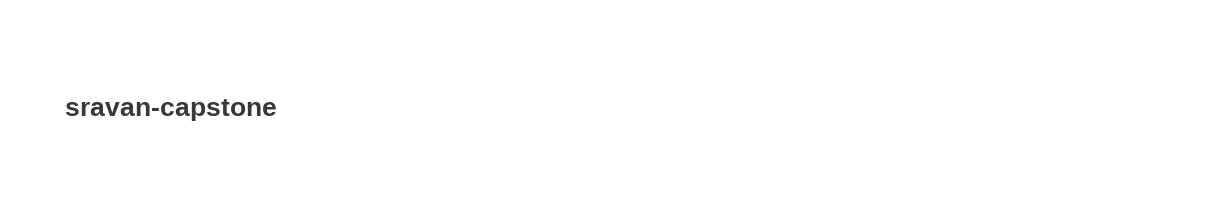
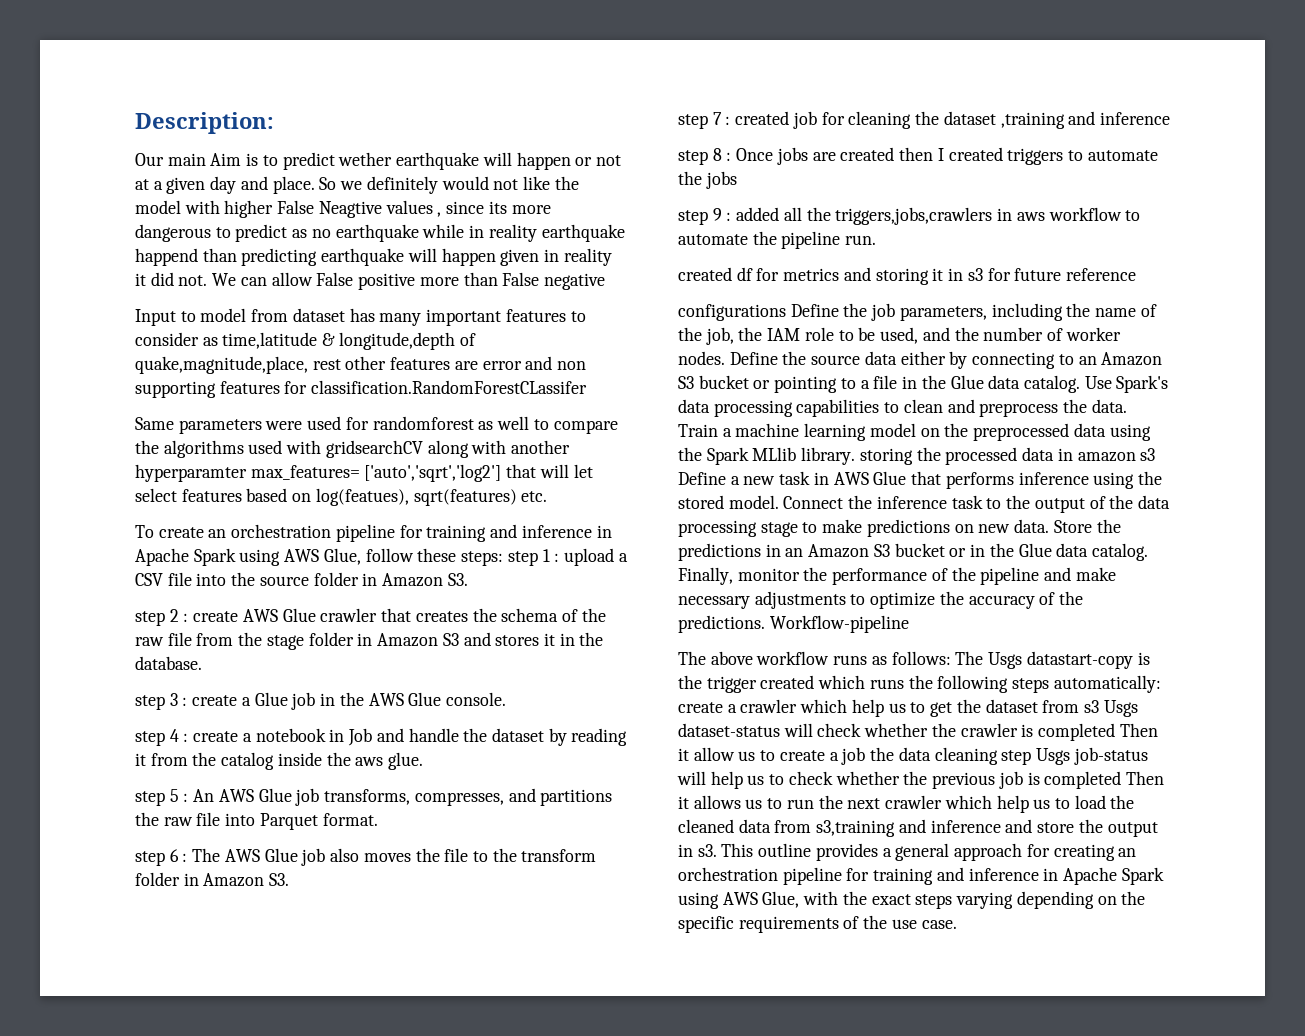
- sravan-capstone
+ Description:
+ Our main Aim is to predict wether earthquake will happen or not at a given day and place. So we definitely would not like the model with higher False Neagtive values , since its more dangerous to predict as no earthquake while in reality earthquake happend than predicting earthquake will happen given in reality it did not. We can allow False positive more than False negative
+ Input to model from dataset has many important features to consider as time,latitude & longitude,depth of quake,magnitude,place, rest other features are error and non supporting features for classification.RandomForestCLassifer
+ Same parameters were used for randomforest as well to compare the algorithms used with gridsearchCV along with another hyperparamter max_features= ['auto','sqrt','log2'] that will let select features based on log(featues), sqrt(features) etc.
+ To create an orchestration pipeline for training and inference in Apache Spark using AWS Glue, follow these steps: step 1 : upload a CSV file into the source folder in Amazon S3.
+ step 2 : create AWS Glue crawler that creates the schema of the raw file from the stage folder in Amazon S3 and stores it in the database.
+ step 3 : create a Glue job in the AWS Glue console.
+ step 4 : create a notebook in Job and handle the dataset by reading it from the catalog inside the aws glue.
+ step 5 : An AWS Glue job transforms, compresses, and partitions the raw file into Parquet format.
+ step 6 : The AWS Glue job also moves the file to the transform folder in Amazon S3.
+ step 7 : created job for cleaning the dataset ,training and inference
+ step 8 : Once jobs are created then I created triggers to automate the jobs
+ step 9 : added all the triggers,jobs,crawlers in aws workflow to automate the pipeline run.
+ created df for metrics and storing it in s3 for future reference
+ configurations Define the job parameters, including the name of the job, the IAM role to be used, and the number of worker nodes. Define the source data either by connecting to an Amazon S3 bucket or pointing to a file in the Glue data catalog. Use Spark's data processing capabilities to clean and preprocess the data. Train a machine learning model on the preprocessed data using the Spark MLlib library. storing the processed data in amazon s3 Define a new task in AWS Glue that performs inference using the stored model. Connect the inference task to the output of the data processing stage to make predictions on new data. Store the predictions in an Amazon S3 bucket or in the Glue data catalog. Finally, monitor the performance of the pipeline and make necessary adjustments to optimize the accuracy of the predictions. Workflow-pipeline
+ The above workflow runs as follows: The Usgs datastart-copy is the trigger created which runs the following steps automatically: create a crawler which help us to get the dataset from s3 Usgs dataset-status will check whether the crawler is completed Then it allow us to create a job the data cleaning step Usgs job-status will help us to check whether the previous job is completed Then it allows us to run the next crawler which help us to load the cleaned data from s3,training and inference and store the output in s3. This outline provides a general approach for creating an orchestration pipeline for training and inference in Apache Spark using AWS Glue, with the exact steps varying depending on the specific requirements of the use case.

